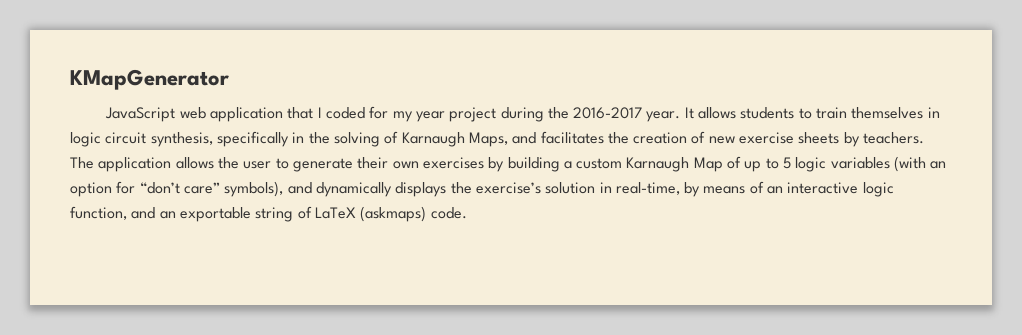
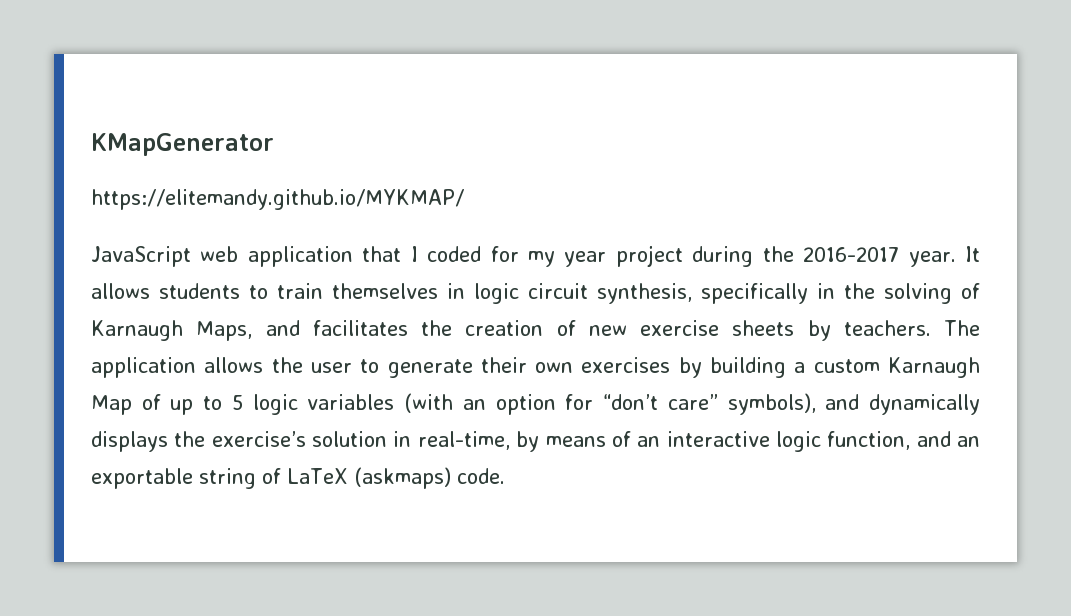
+ https://elitemandy.github.io/MYKMAP/

